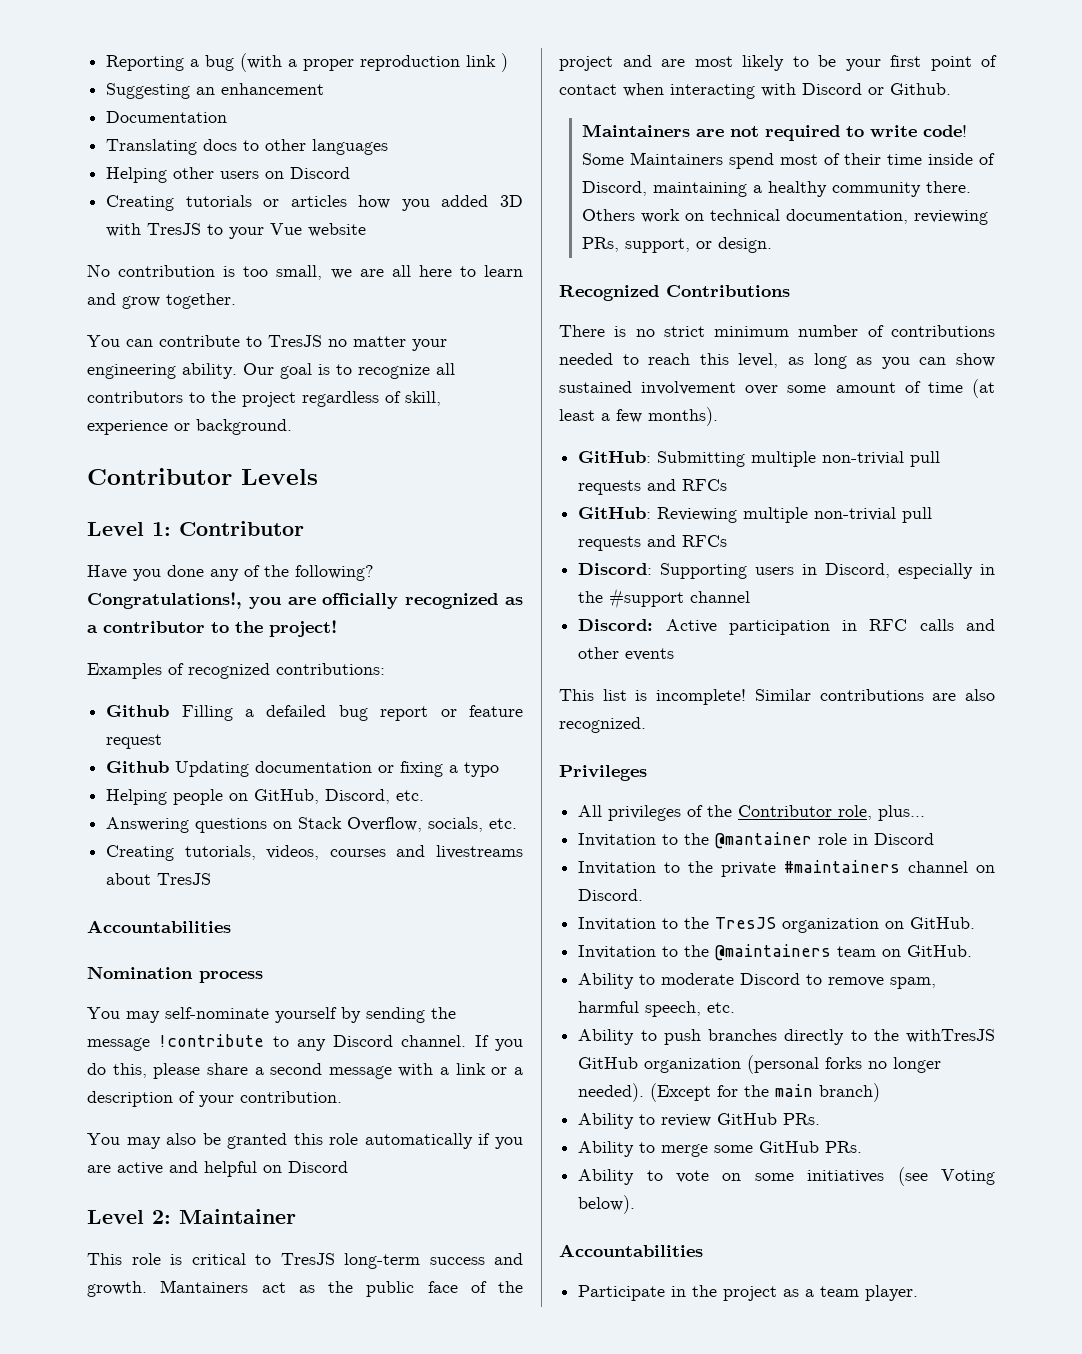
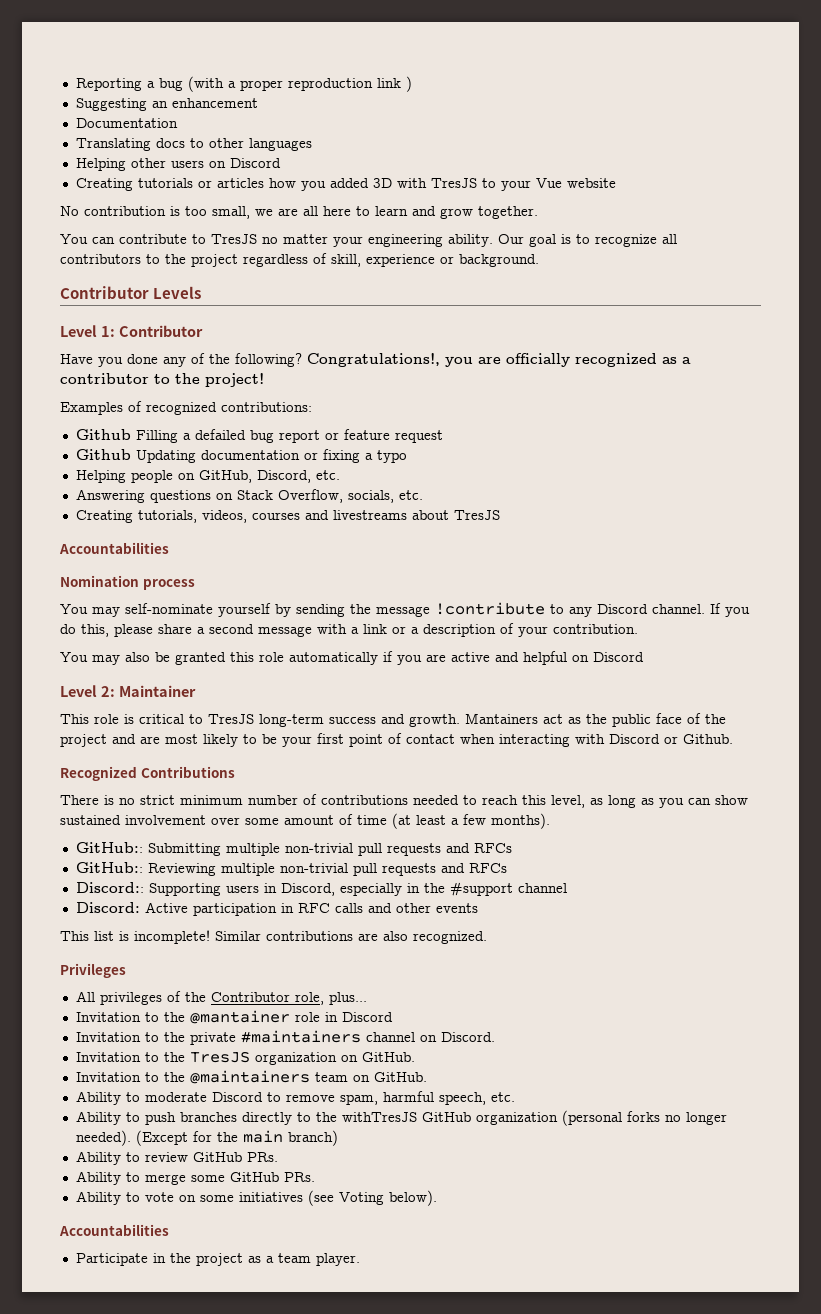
- Maintainers are not required to write code! Some Maintainers spend most of their time inside of Discord, maintaining a healthy community there. Others work on technical documentation, reviewing PRs, support, or design.
- GitHub: Submitting multiple non-trivial pull requests and RFCs
+ GitHub:: Submitting multiple non-trivial pull requests and RFCs
- GitHub: Reviewing multiple non-trivial pull requests and RFCs
+ GitHub:: Reviewing multiple non-trivial pull requests and RFCs
- Discord: Supporting users in Discord, especially in the #support channel
+ Discord:: Supporting users in Discord, especially in the #support channel

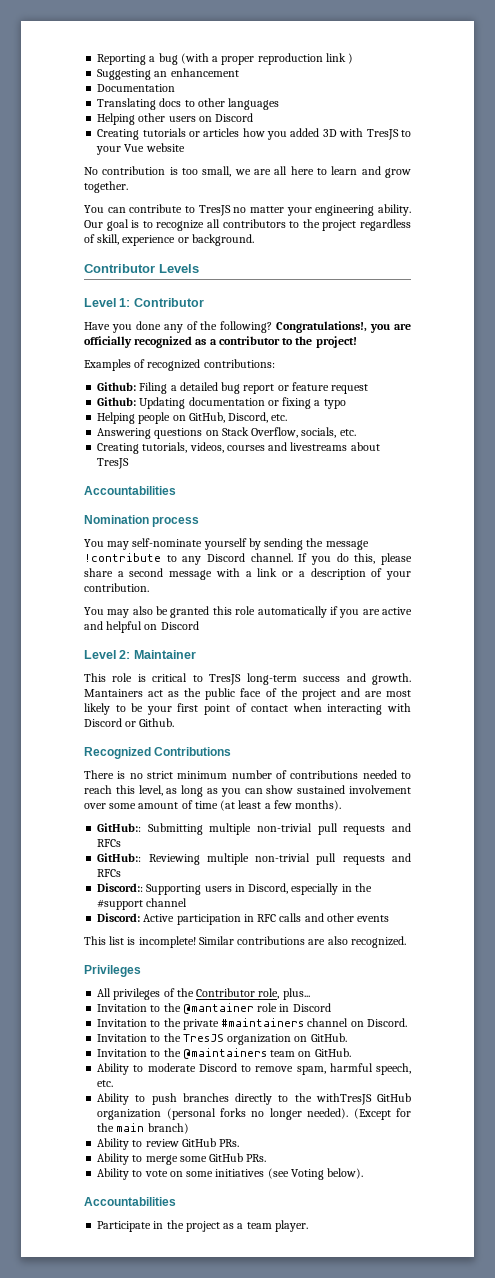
- Github Filling a defailed bug report or feature request
+ Github: Filing a detailed bug report or feature request
- Github Updating documentation or fixing a typo
+ Github: Updating documentation or fixing a typo

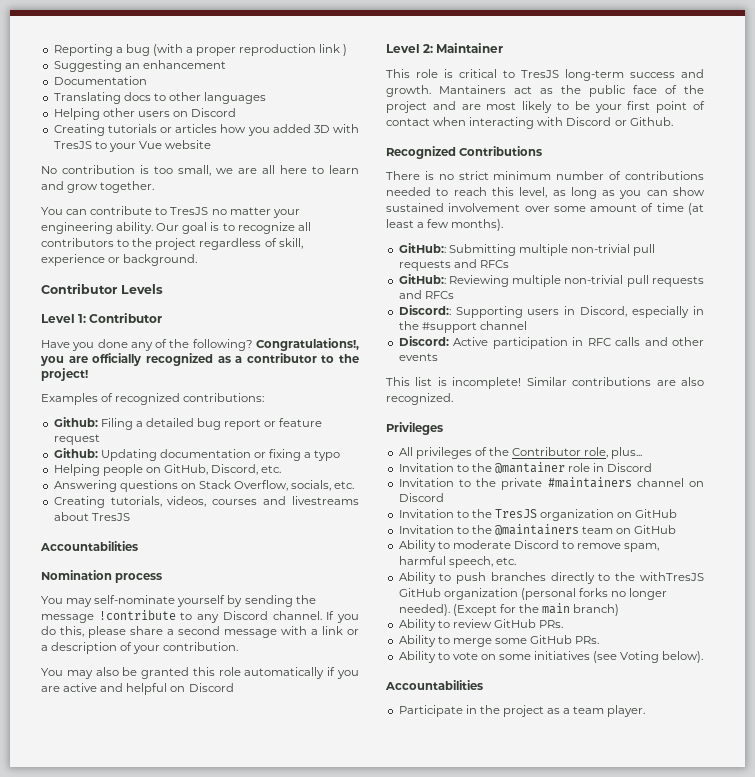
- Invitation to the private #maintainers channel on Discord.
+ Invitation to the private #maintainers channel on Discord
- Invitation to the TresJS organization on GitHub.
+ Invitation to the TresJS organization on GitHub
- Invitation to the @maintainers team on GitHub.
+ Invitation to the @maintainers team on GitHub

